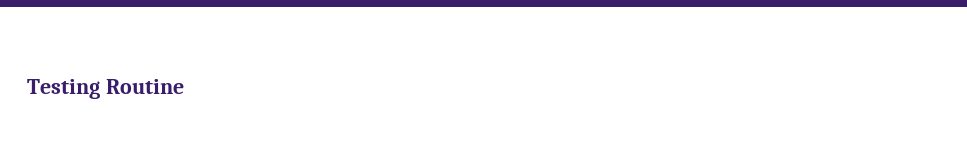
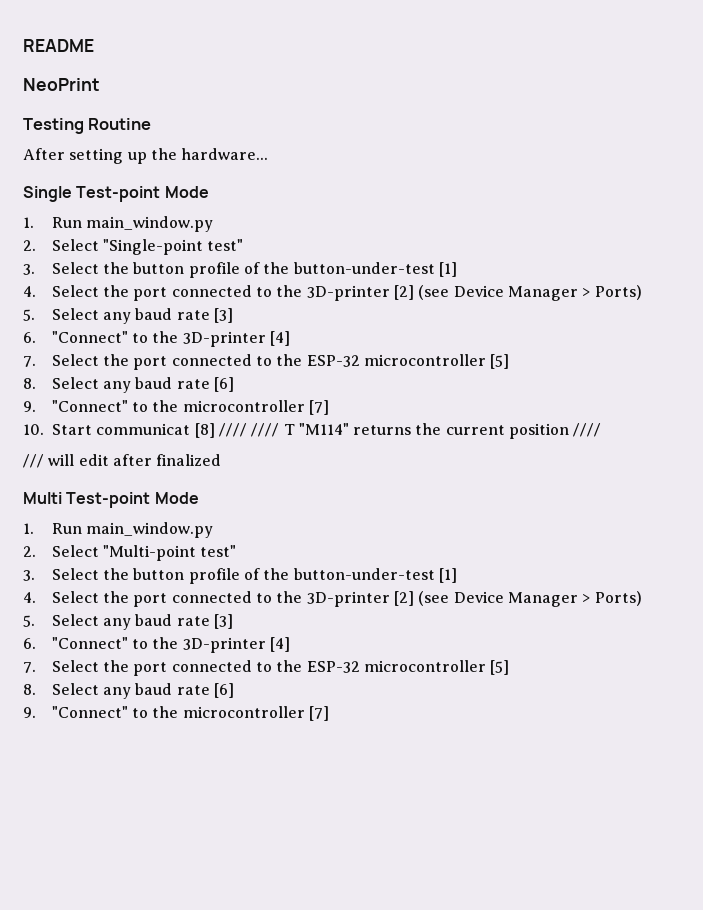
+ README
+ NeoPrint
+ After setting up the hardware...
+ Single Test-point Mode
+ 1. Run main_window.py
+ 2. Select "Single-point test"
+ 3. Select the button profile of the button-under-test [1]
+ 4. Select the port connected to the 3D-printer [2] (see Device Manager > Ports)
+ 5. Select any baud rate [3]
+ 6. "Connect" to the 3D-printer [4]
+ 7. Select the port connected to the ESP-32 microcontroller [5]
+ 8. Select any baud rate [6]
+ 9. "Connect" to the microcontroller [7]
+ 10. Start communicat [8] //// //// T "M114" returns the current position ////
+ /// will edit after finalized
+ Multi Test-point Mode
+ 1. Run main_window.py
+ 2. Select "Multi-point test"
+ 3. Select the button profile of the button-under-test [1]
+ 4. Select the port connected to the 3D-printer [2] (see Device Manager > Ports)
+ 5. Select any baud rate [3]
+ 6. "Connect" to the 3D-printer [4]
+ 7. Select the port connected to the ESP-32 microcontroller [5]
+ 8. Select any baud rate [6]
+ 9. "Connect" to the microcontroller [7]

